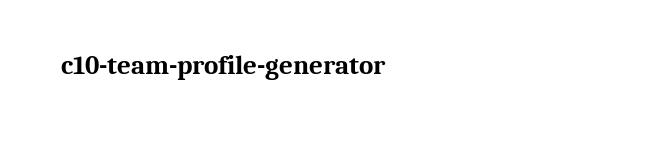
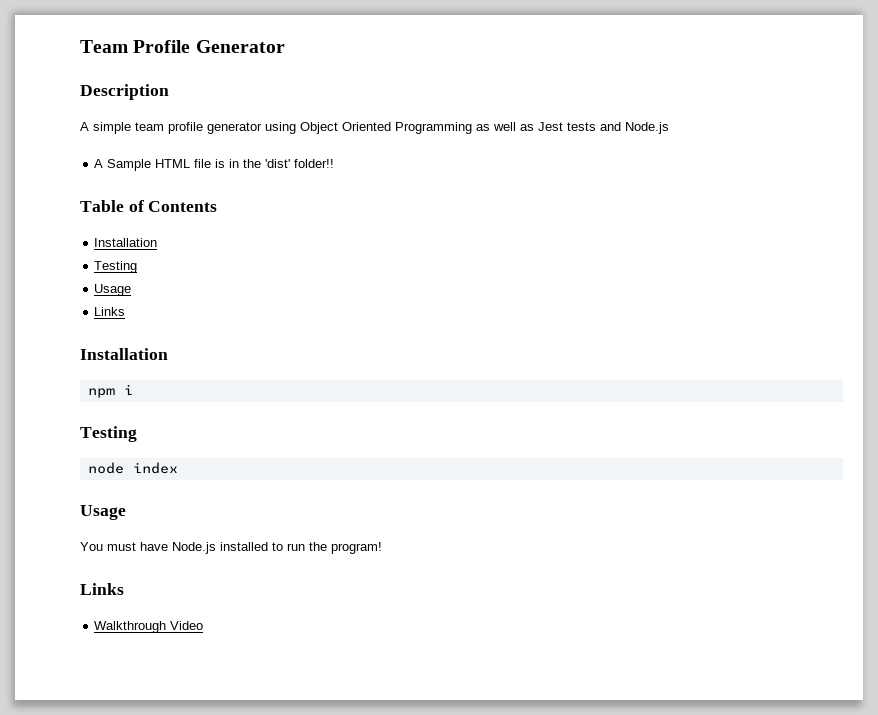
- c10-team-profile-generator
+ Team Profile Generator
+ Description
+ A simple team profile generator using Object Oriented Programming as well as Jest tests and Node.js
+ A Sample HTML file is in the 'dist' folder!!
+ Table of Contents
+ Installation
+ Testing
+ Usage
+ Links
+ Installation
+ npm i
+ Testing
+ node index
+ Usage
+ You must have Node.js installed to run the program!
+ Links
+ Walkthrough Video

